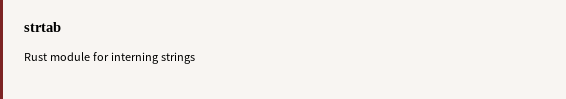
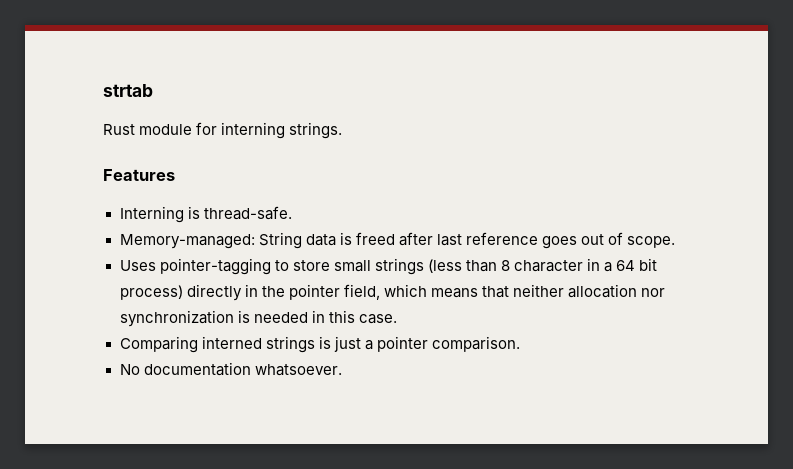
- Rust module for interning strings
+ Rust module for interning strings.
+ Features
+ Interning is thread-safe.
+ Memory-managed: String data is freed after last reference goes out of scope.
+ Uses pointer-tagging to store small strings (less than 8 character in a 64 bit process) directly in the pointer field, which means that neither allocation nor synchronization is needed in this case.
+ Comparing interned strings is just a pointer comparison.
+ No documentation whatsoever.

